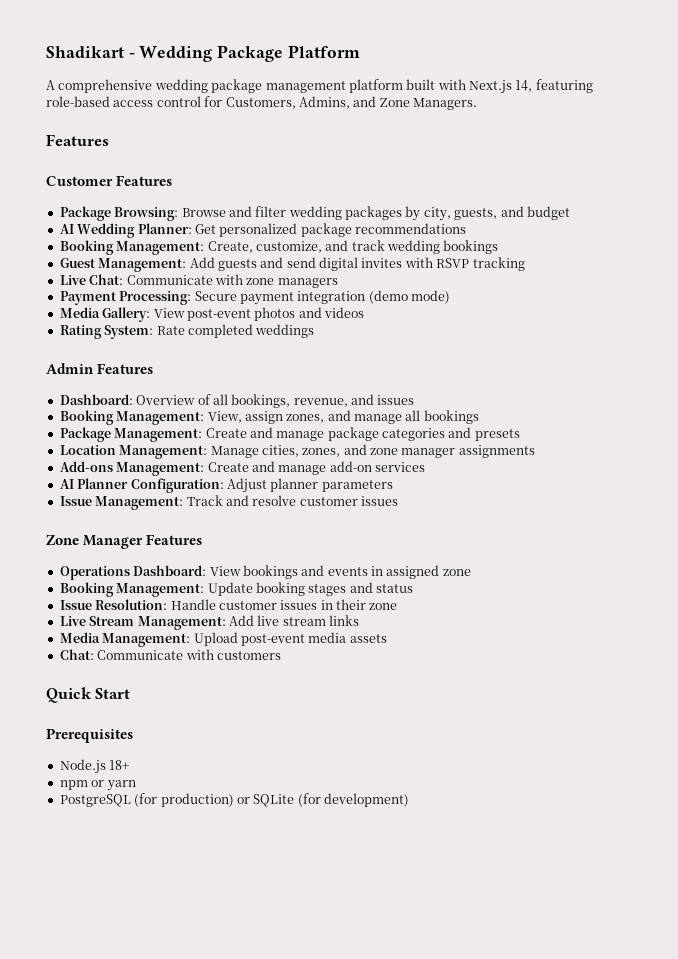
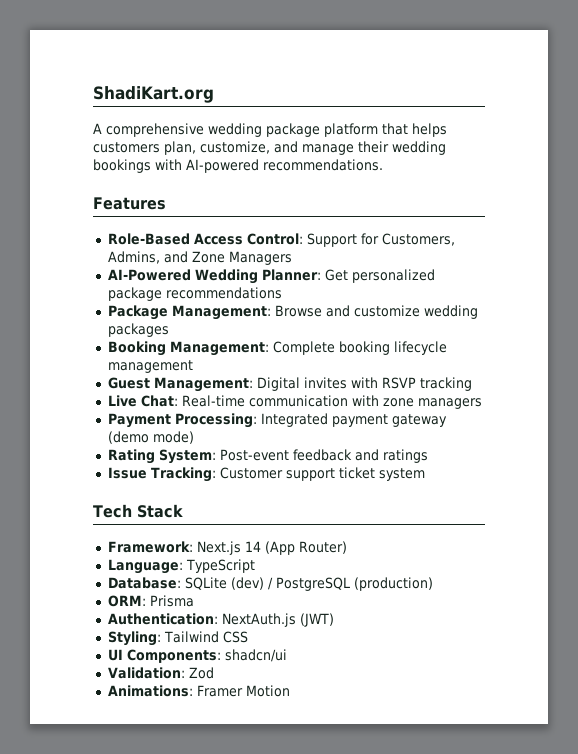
- Shadikart - Wedding Package Platform
+ ShadiKart.org
- A comprehensive wedding package management platform built with Next.js 14, featuring role-based access control for Customers, Admins, and Zone Managers.
+ A comprehensive wedding package platform that helps customers plan, customize, and manage their wedding bookings with AI-powered recommendations.
  Features
- Customer Features
- Package Browsing: Browse and filter wedding packages by city, guests, and budget
- AI Wedding Planner: Get personalized package recommendations
+ Role-Based Access Control: Support for Customers, Admins, and Zone Managers
+ AI-Powered Wedding Planner: Get personalized package recommendations
- Booking Management: Create, customize, and track wedding bookings
- Guest Management: Add guests and send digital invites with RSVP tracking
+ Package Management: Browse and customize wedding packages
+ Booking Management: Complete booking lifecycle management
+ Guest Management: Digital invites with RSVP tracking
- Live Chat: Communicate with zone managers
+ Live Chat: Real-time communication with zone managers
- Payment Processing: Secure payment integration (demo mode)
+ Payment Processing: Integrated payment gateway (demo mode)
- Media Gallery: View post-event photos and videos
- Rating System: Rate completed weddings
- Admin Features
- Dashboard: Overview of all bookings, revenue, and issues
- Booking Management: View, assign zones, and manage all bookings
- Package Management: Create and manage package categories and presets
- Location Management: Manage cities, zones, and zone manager assignments
- Add-ons Management: Create and manage add-on services
- AI Planner Configuration: Adjust planner parameters
- Issue Management: Track and resolve customer issues
- Zone Manager Features
- Operations Dashboard: View bookings and events in assigned zone
- Booking Management: Update booking stages and status
- Issue Resolution: Handle customer issues in their zone
- Live Stream Management: Add live stream links
- Media Management: Upload post-event media assets
- Chat: Communicate with customers
- Quick Start
- Prerequisites
- Node.js 18+
- npm or yarn
- PostgreSQL (for production) or SQLite (for development)
+ Rating System: Post-event feedback and ratings
+ Issue Tracking: Customer support ticket system
+ Tech Stack
+ Framework: Next.js 14 (App Router)
+ Language: TypeScript
+ Database: SQLite (dev) / PostgreSQL (production)
+ ORM: Prisma
+ Authentication: NextAuth.js (JWT)
+ Styling: Tailwind CSS
+ UI Components: shadcn/ui
+ Validation: Zod
+ Animations: Framer Motion

